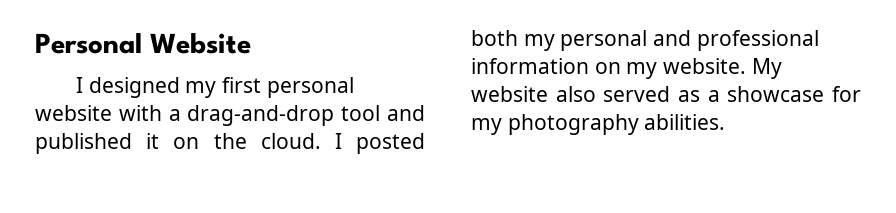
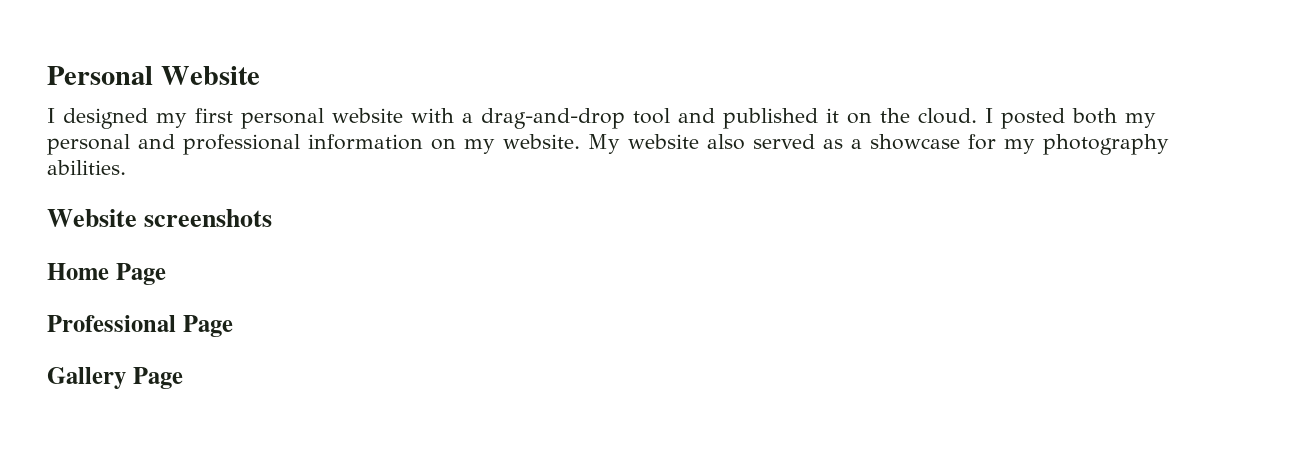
+ Website screenshots
+ Home Page
+ Professional Page
+ Gallery Page

